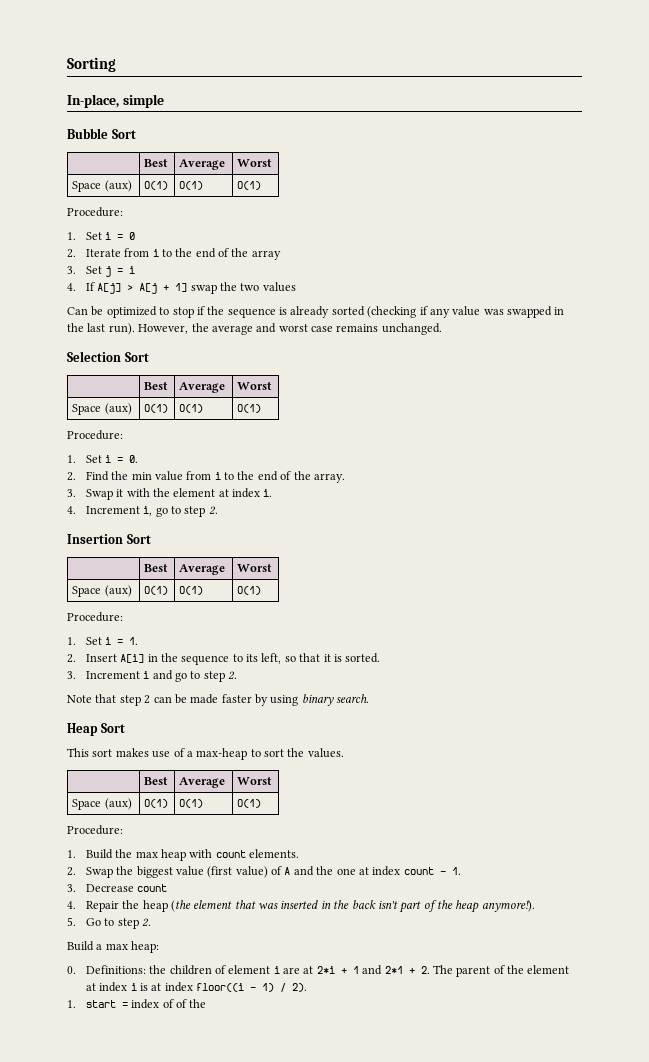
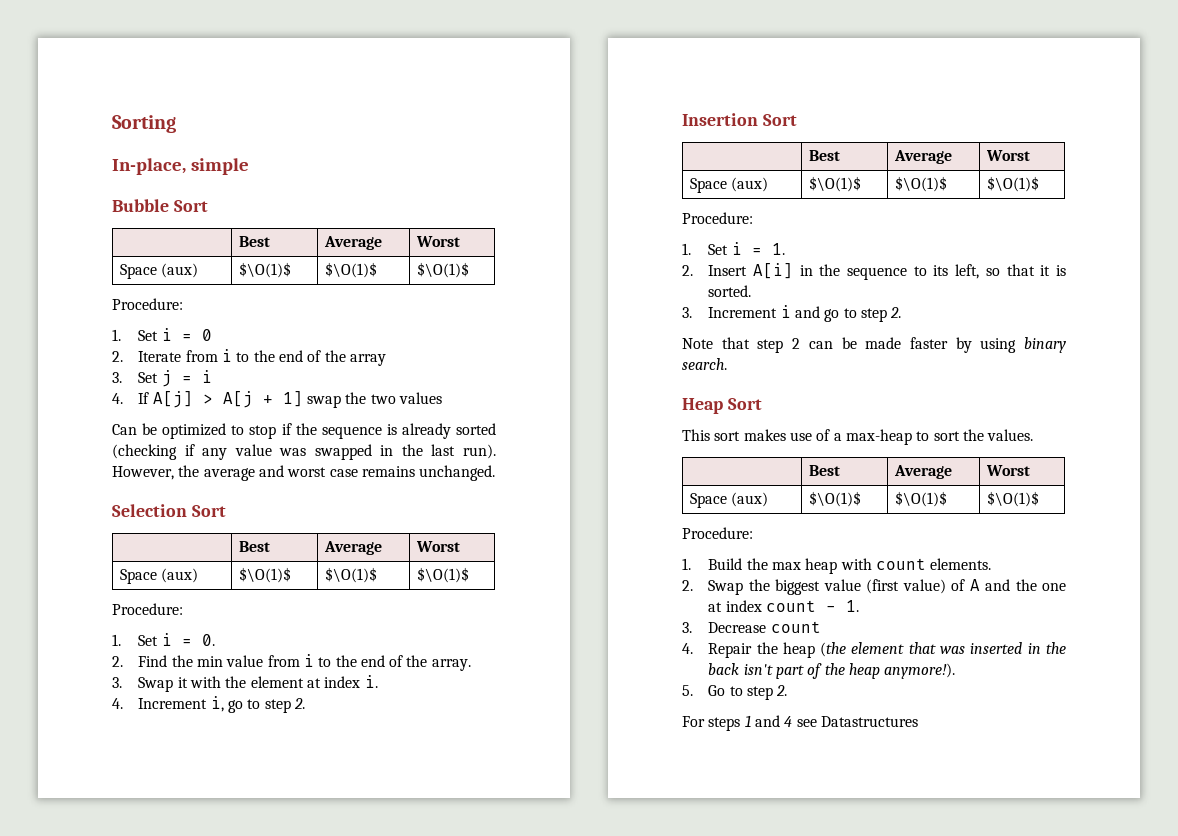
  Bubble Sort
  | Best | Average | Worst
- Space (aux) | O(1) | O(1) | O(1)
+ Space (aux) | $\O(1)$ | $\O(1)$ | $\O(1)$
  Selection Sort
  | Best | Average | Worst
- Space (aux) | O(1) | O(1) | O(1)
+ Space (aux) | $\O(1)$ | $\O(1)$ | $\O(1)$
  Insertion Sort
  | Best | Average | Worst
- Space (aux) | O(1) | O(1) | O(1)
+ Space (aux) | $\O(1)$ | $\O(1)$ | $\O(1)$
  This sort makes use of a max-heap to sort the values.
  | Best | Average | Worst
- Space (aux) | O(1) | O(1) | O(1)
+ Space (aux) | $\O(1)$ | $\O(1)$ | $\O(1)$
- Build a max heap:
- 0. Definitions: the children of element i are at 2*i + 1 and 2*1 + 2. The parent of the element at index i is at index floor((i - 1) / 2).
- 1. start = index of of the
+ For steps 1 and 4 see Datastructures

